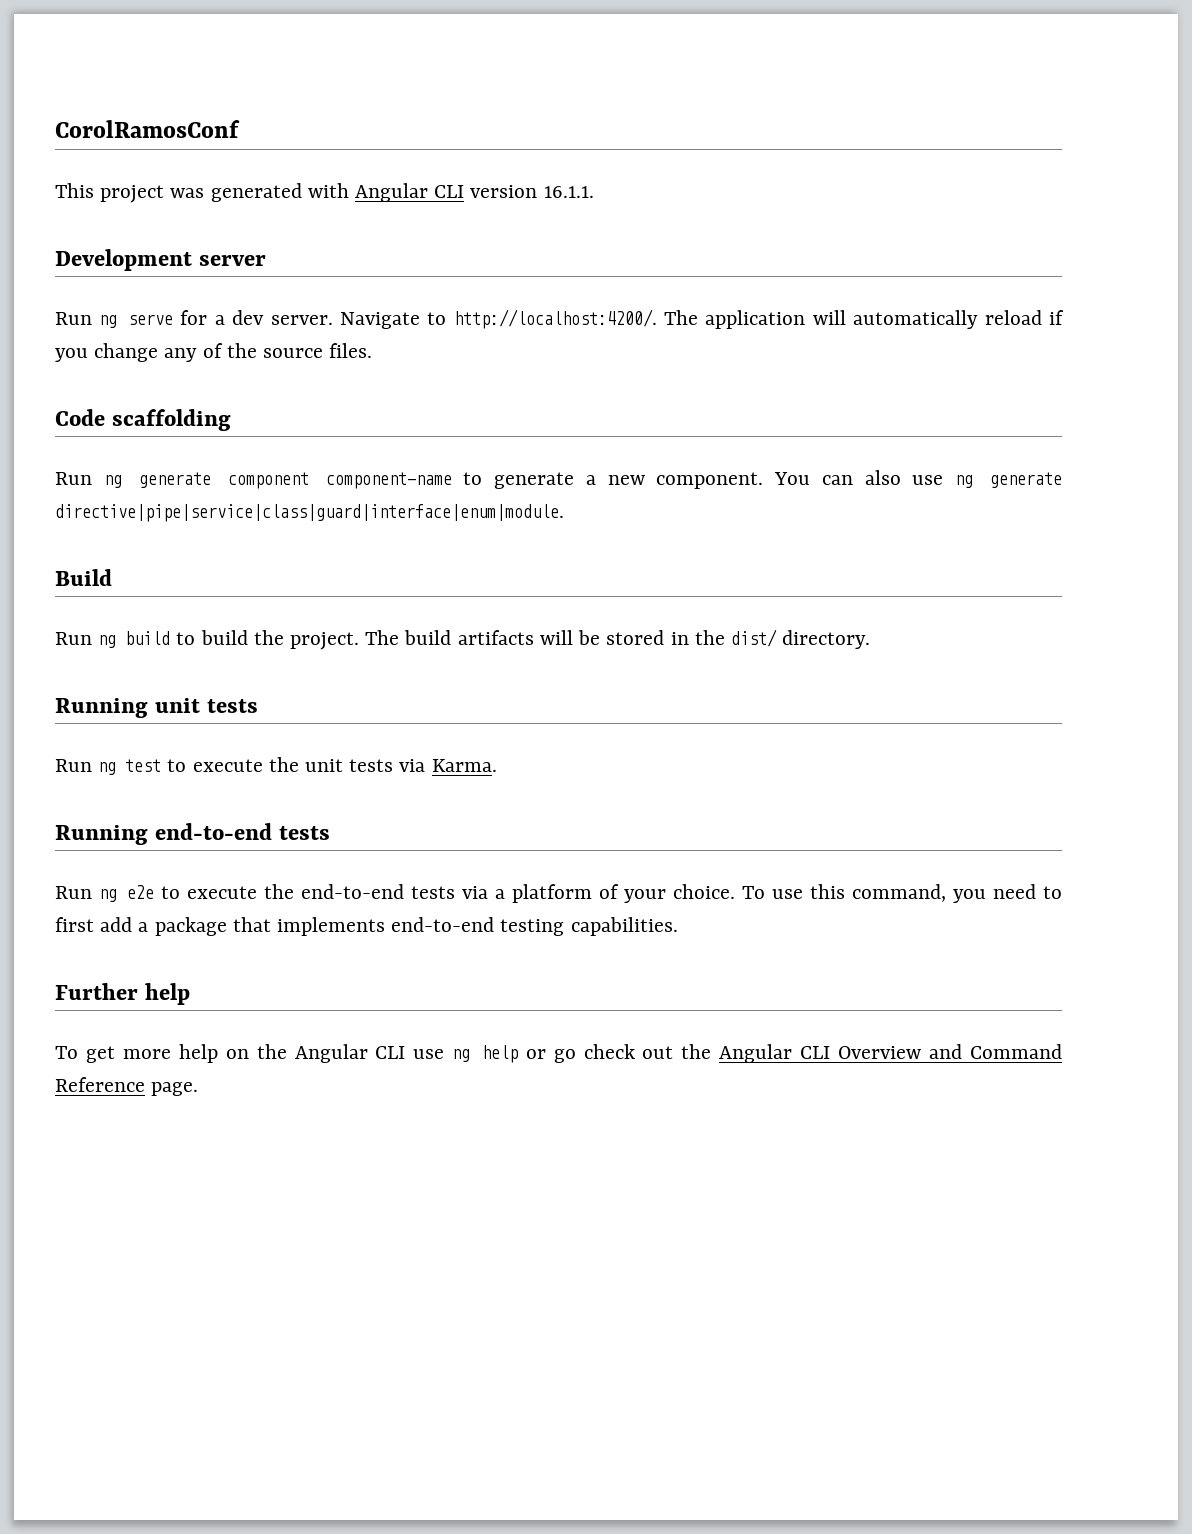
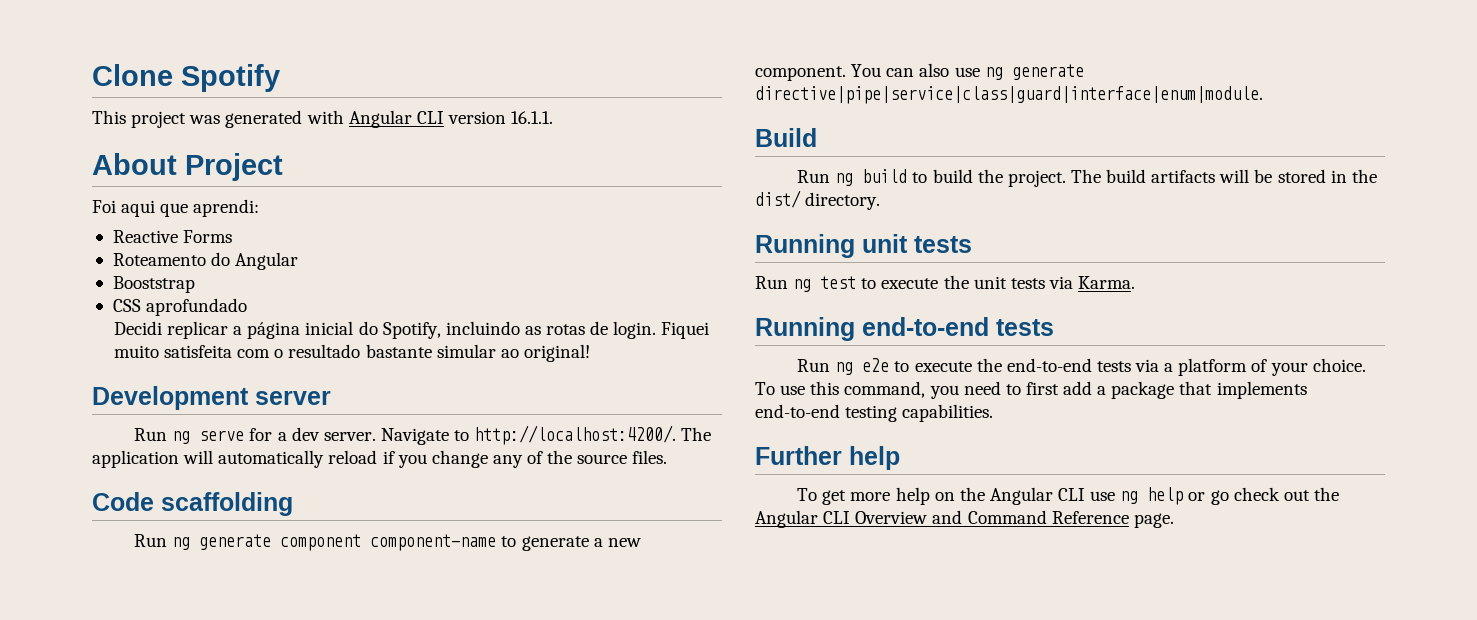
- CorolRamosConf
+ Clone Spotify
+ About Project
+ Foi aqui que aprendi:
+ Reactive Forms
+ Roteamento do Angular
+ Booststrap
+ CSS aprofundado
+ Decidi replicar a página inicial do Spotify, incluindo as rotas de login. Fiquei muito satisfeita com o resultado bastante simular ao original!

